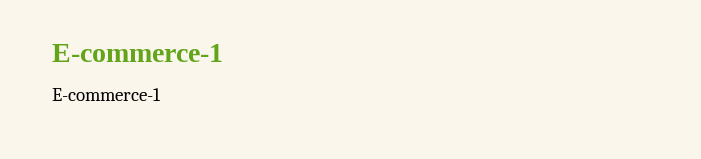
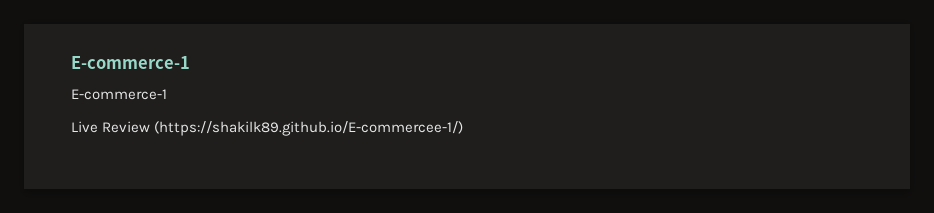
+ Live Review (https://shakilk89.github.io/E-commercee-1/)

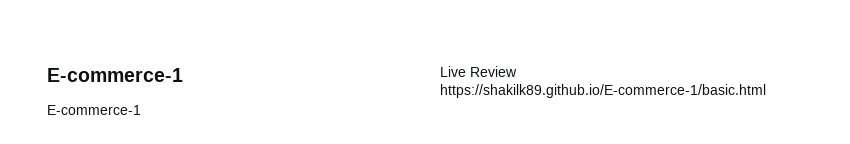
- Live Review (https://shakilk89.github.io/E-commercee-1/)
+ Live Review https://shakilk89.github.io/E-commerce-1/basic.html

